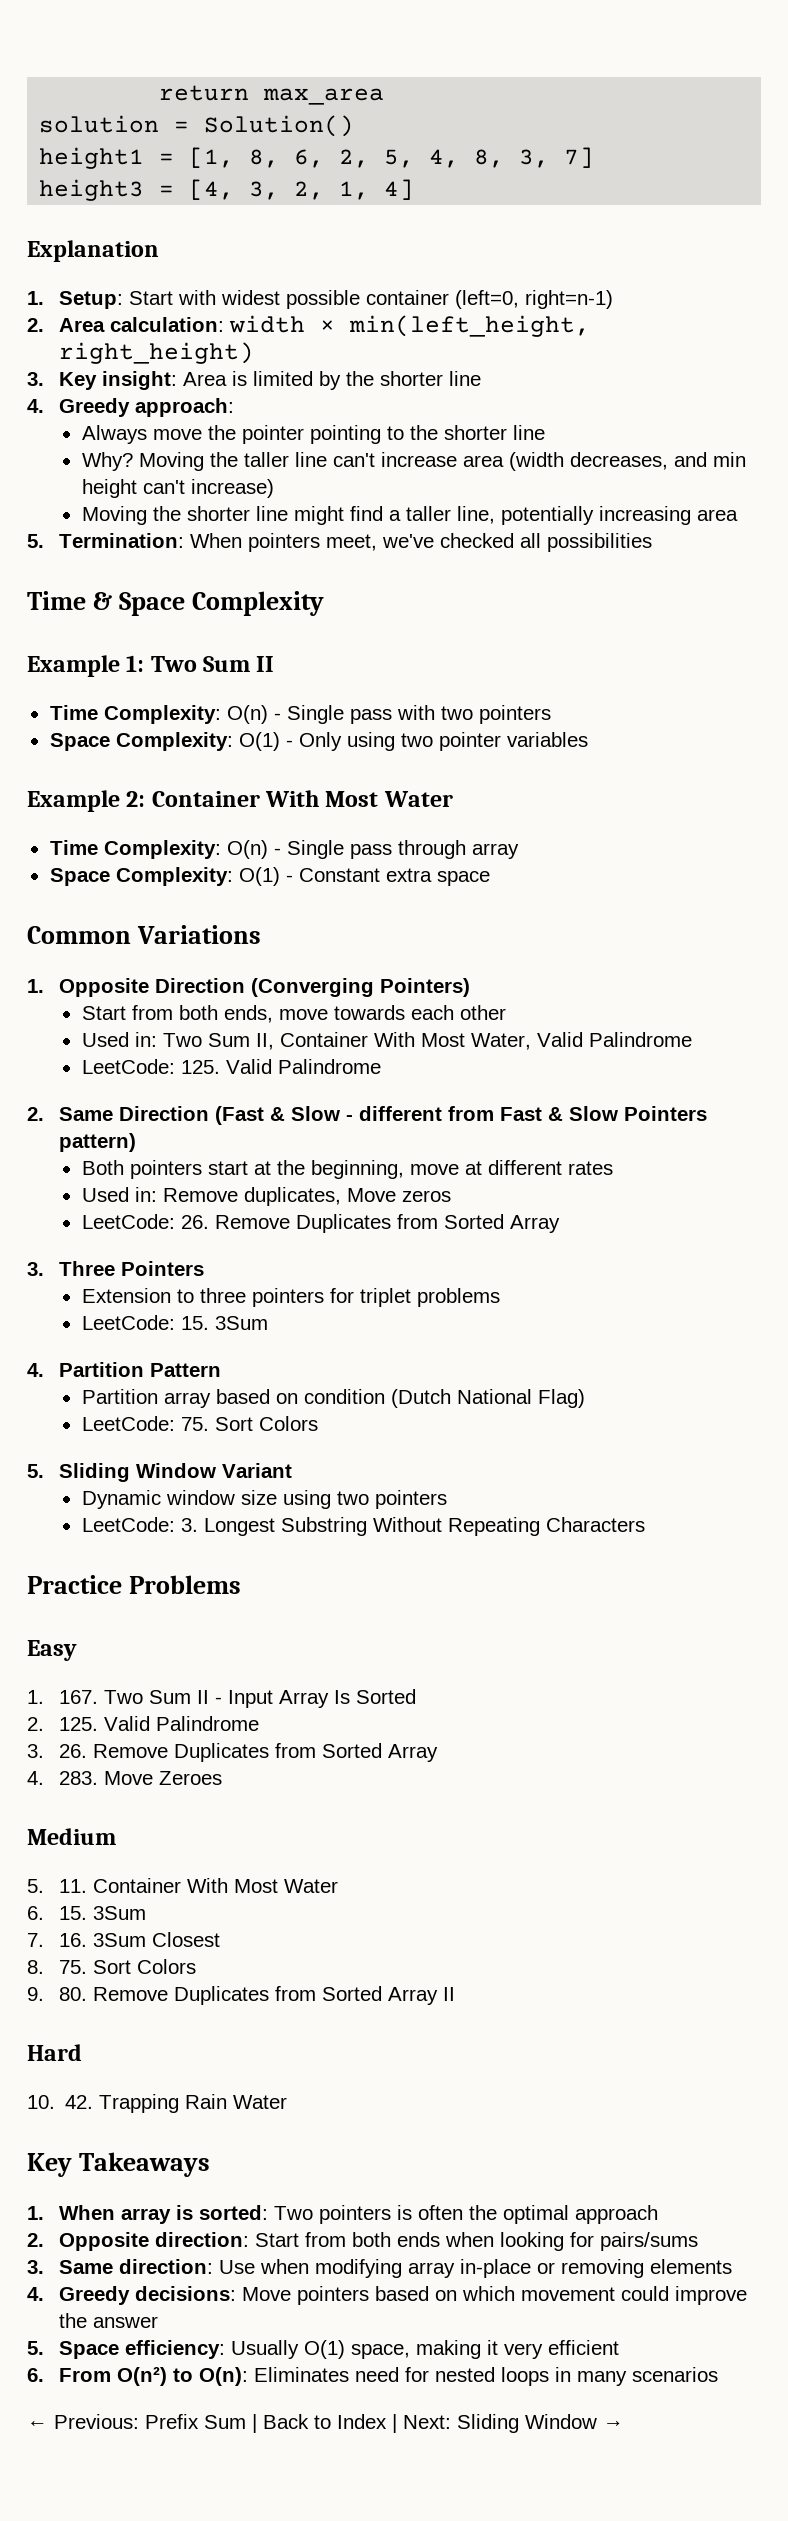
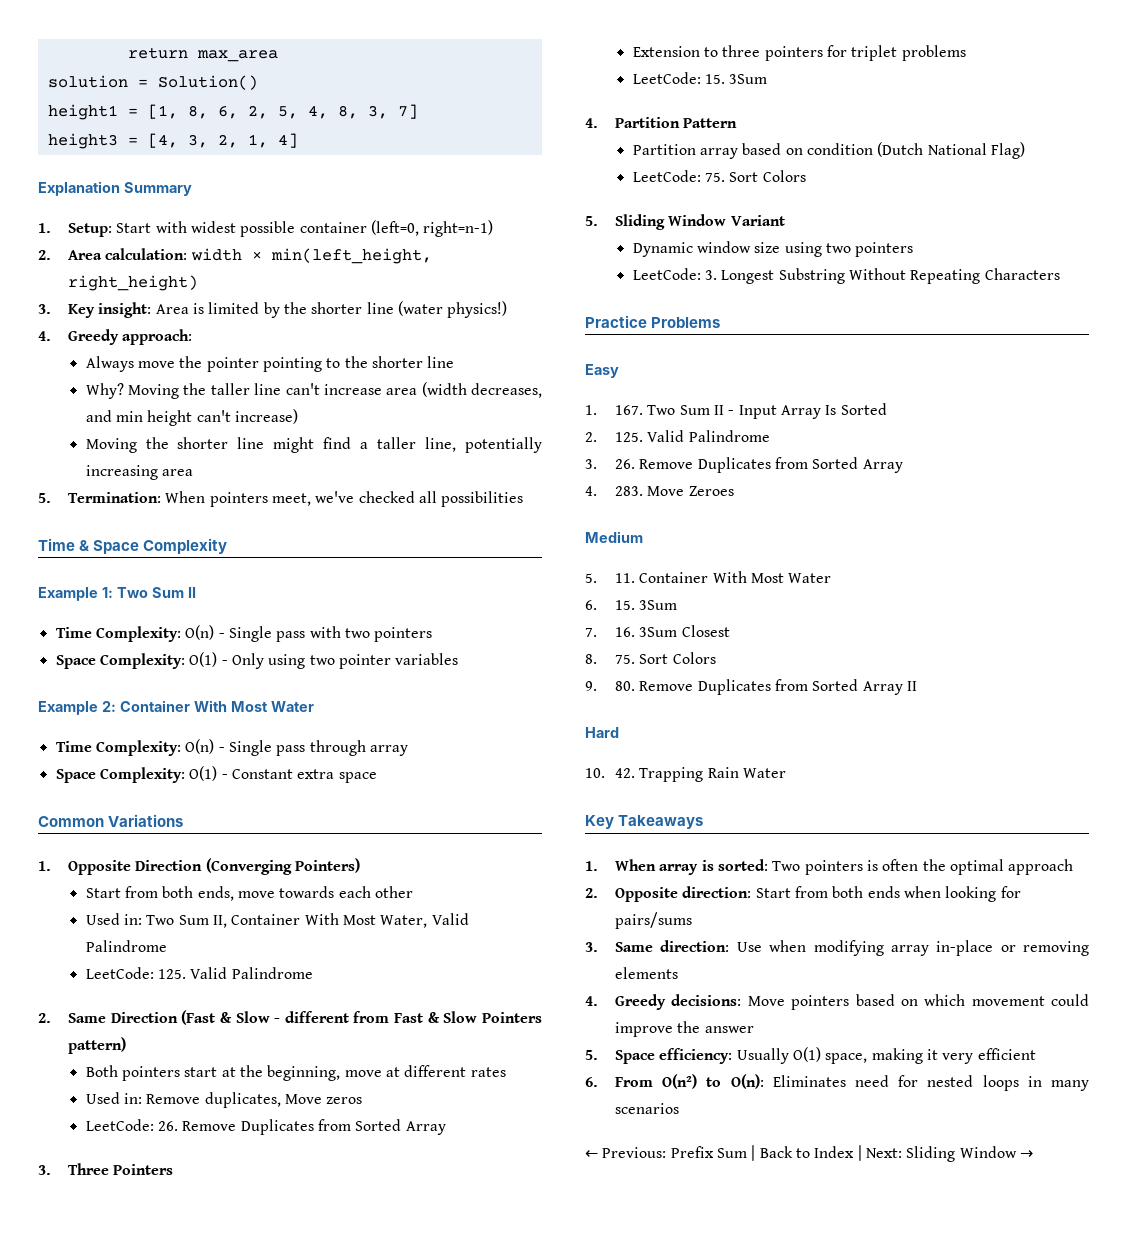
- Explanation
+ Explanation Summary
- 3. Key insight: Area is limited by the shorter line
+ 3. Key insight: Area is limited by the shorter line (water physics!)

